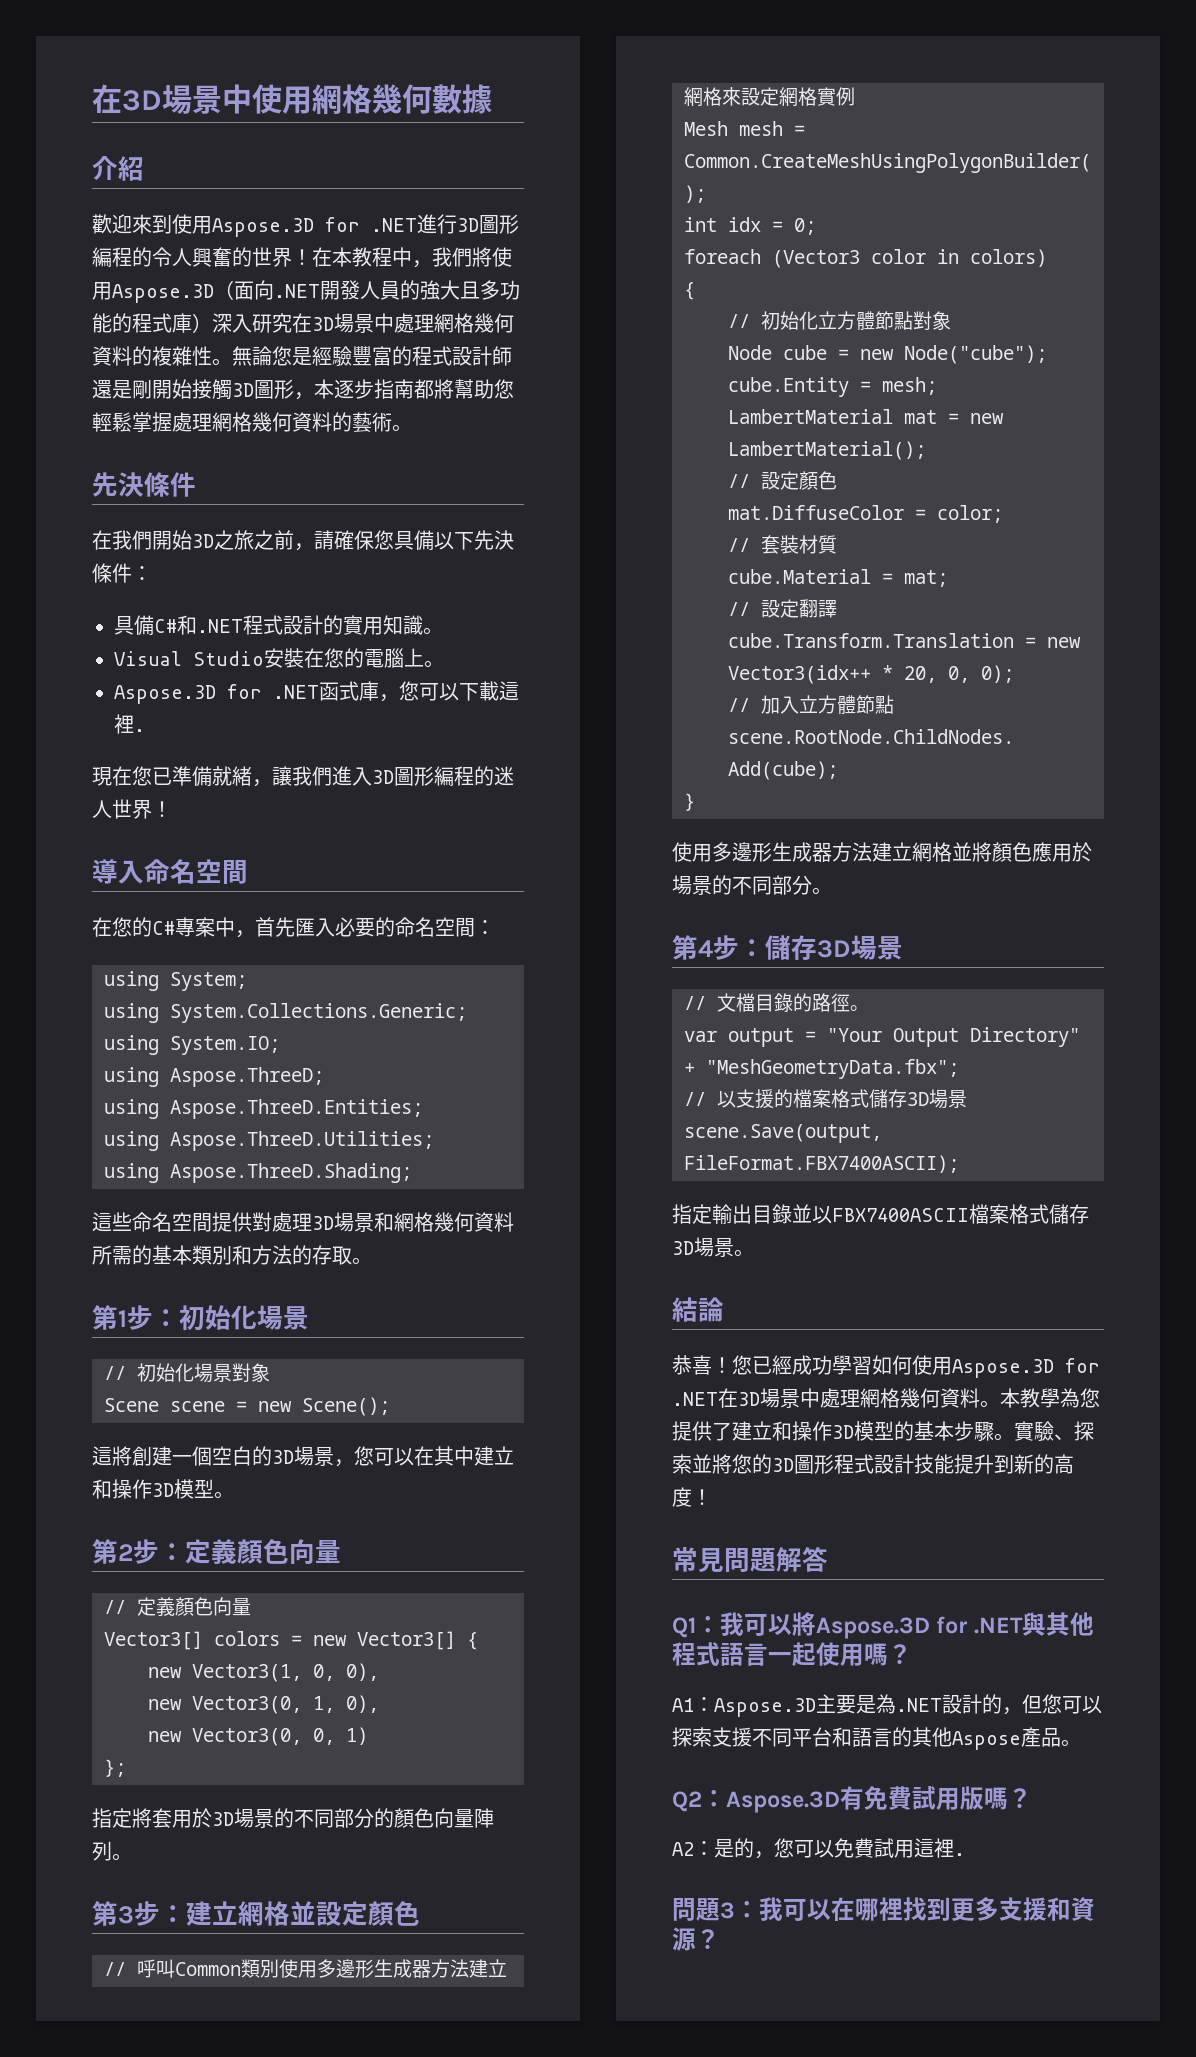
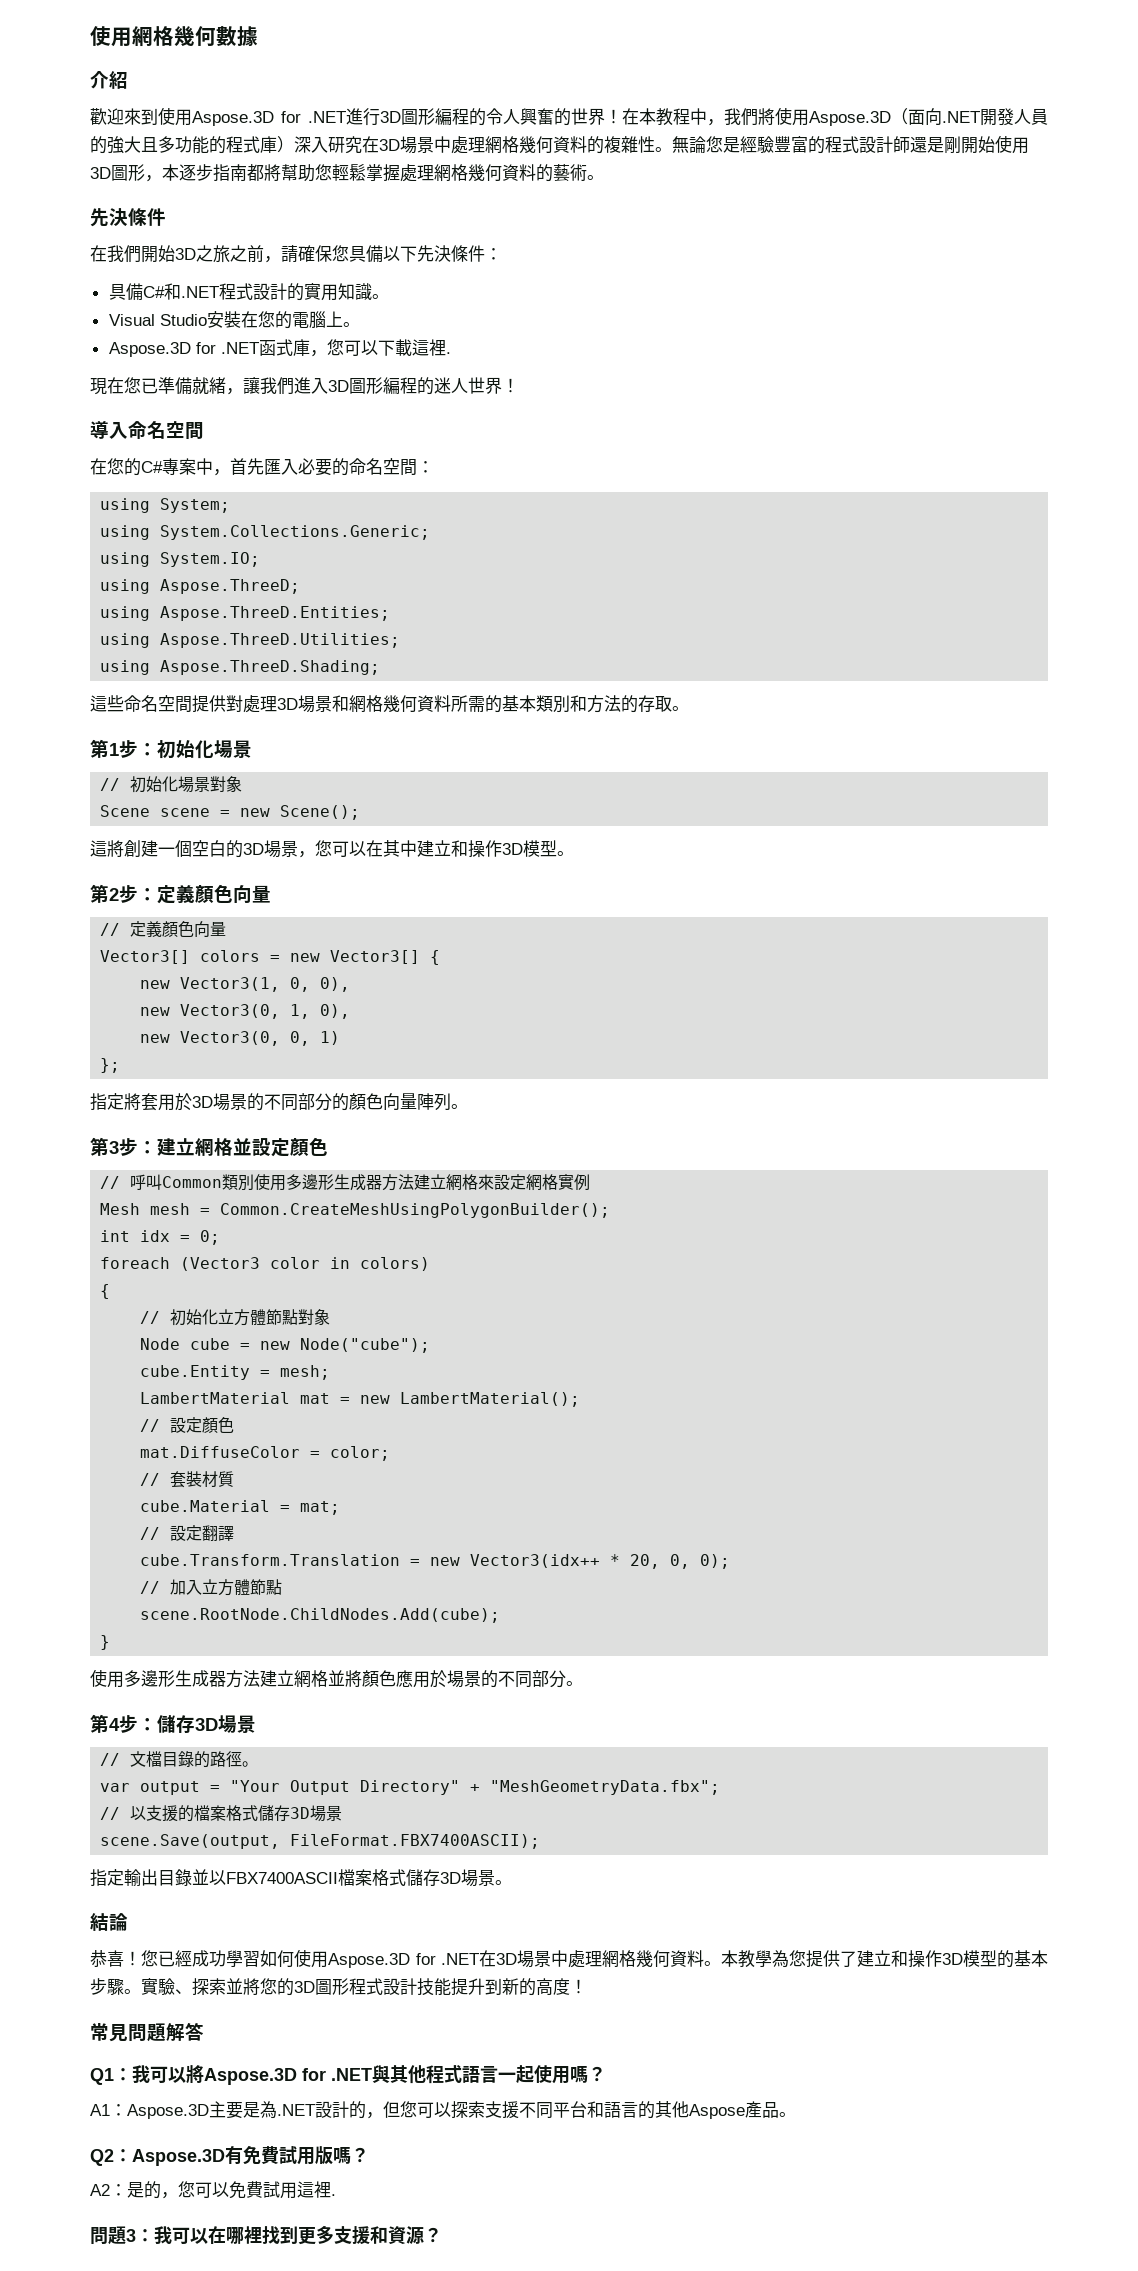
- 在3D場景中使用網格幾何數據
+ 使用網格幾何數據
- 無論您是經驗豐富的程式設計師還是剛開始接觸3D圖形，本逐步指南都將幫助您輕鬆掌握處理網格幾何資料的藝術。
+ 無論您是經驗豐富的程式設計師還是剛開始使用3D圖形，本逐步指南都將幫助您輕鬆掌握處理網格幾何資料的藝術。

